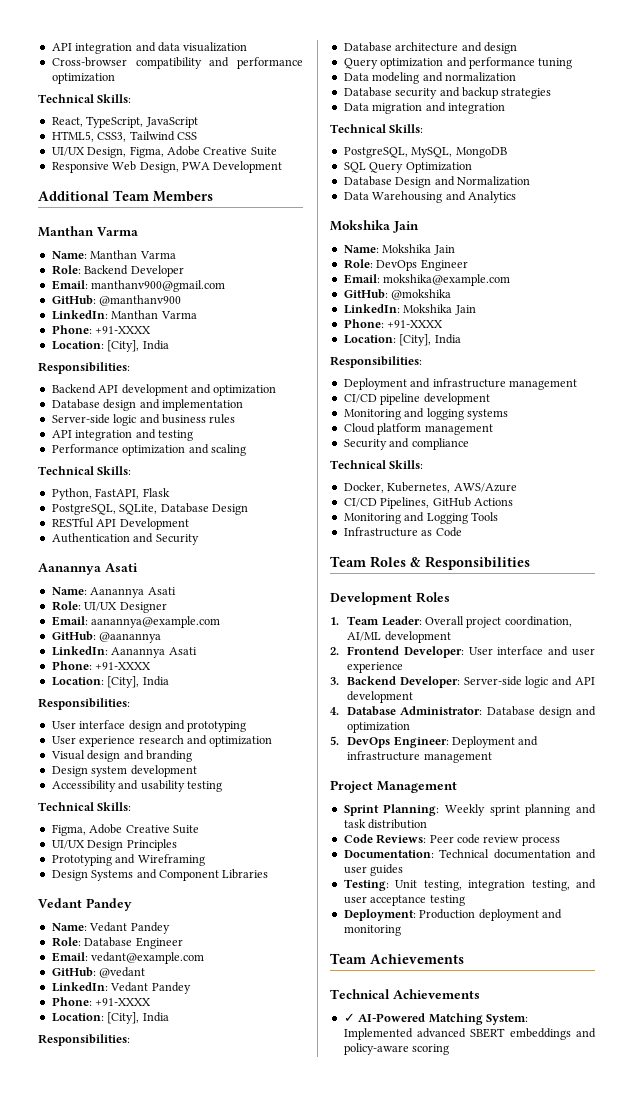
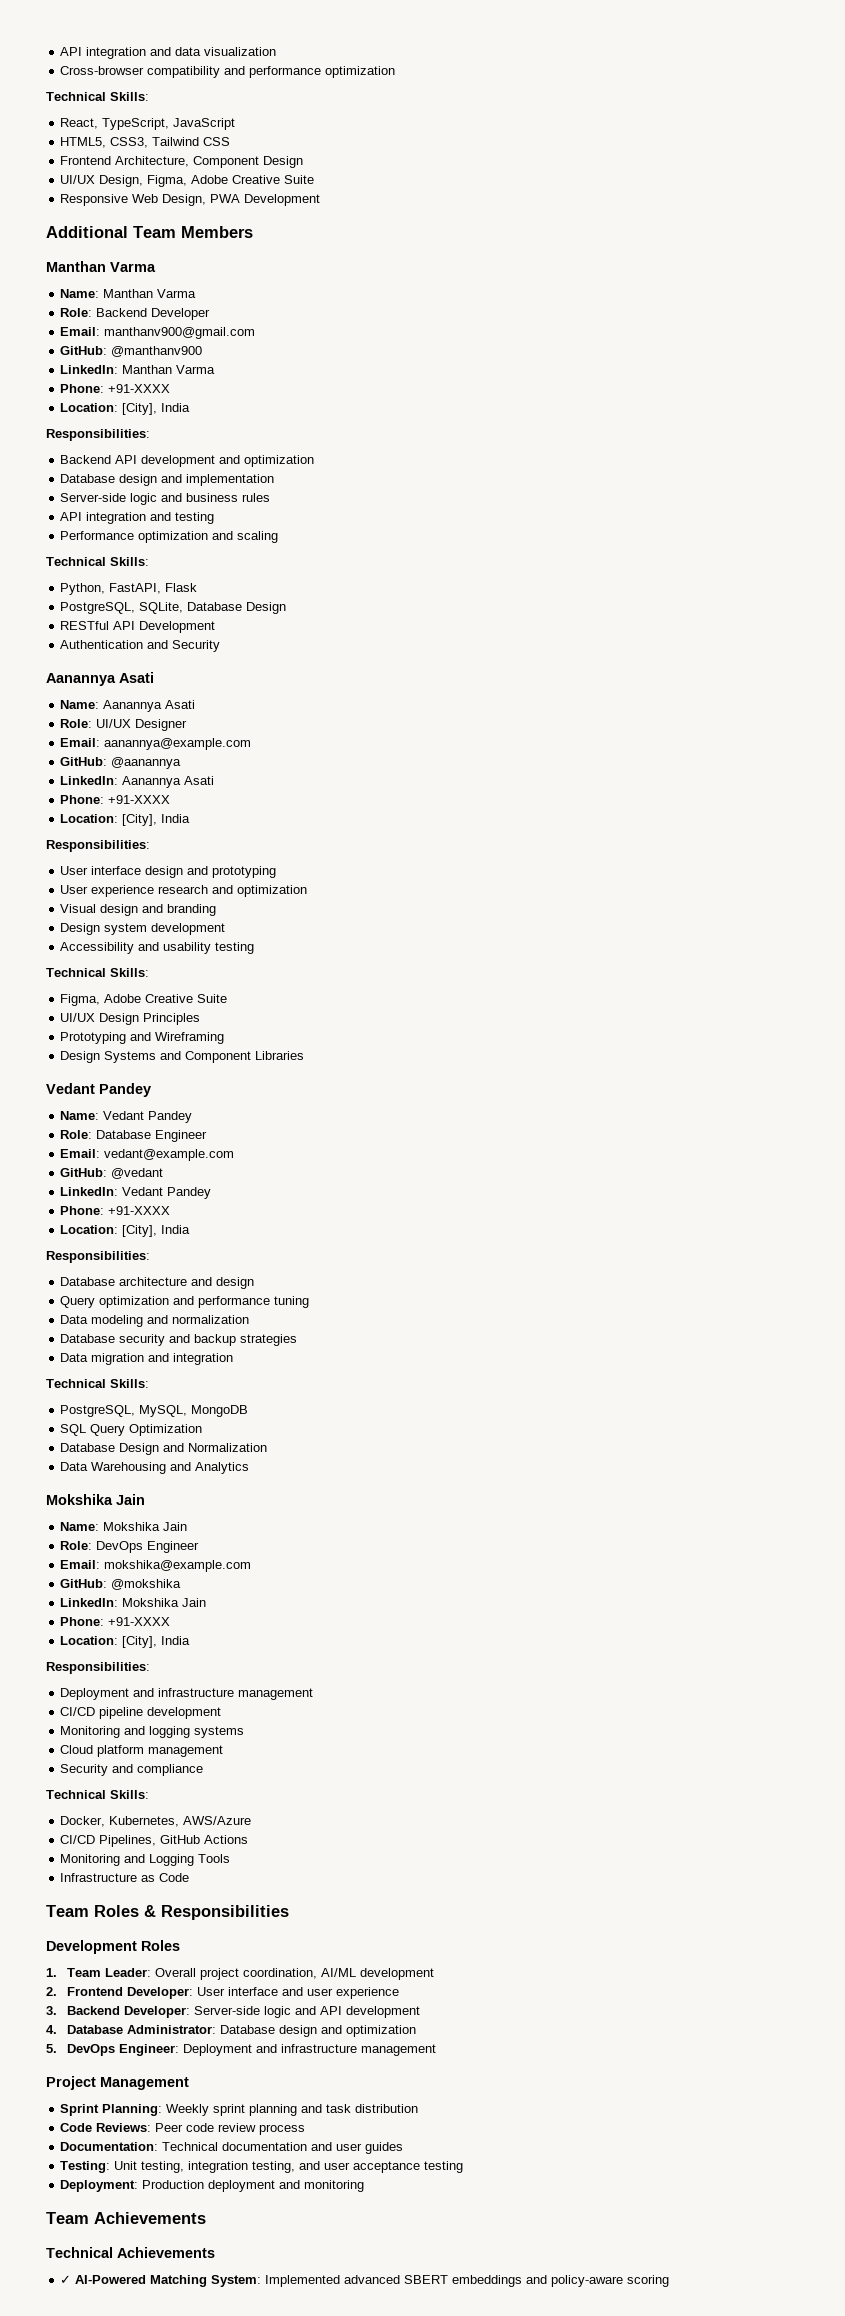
+ Frontend Architecture, Component Design

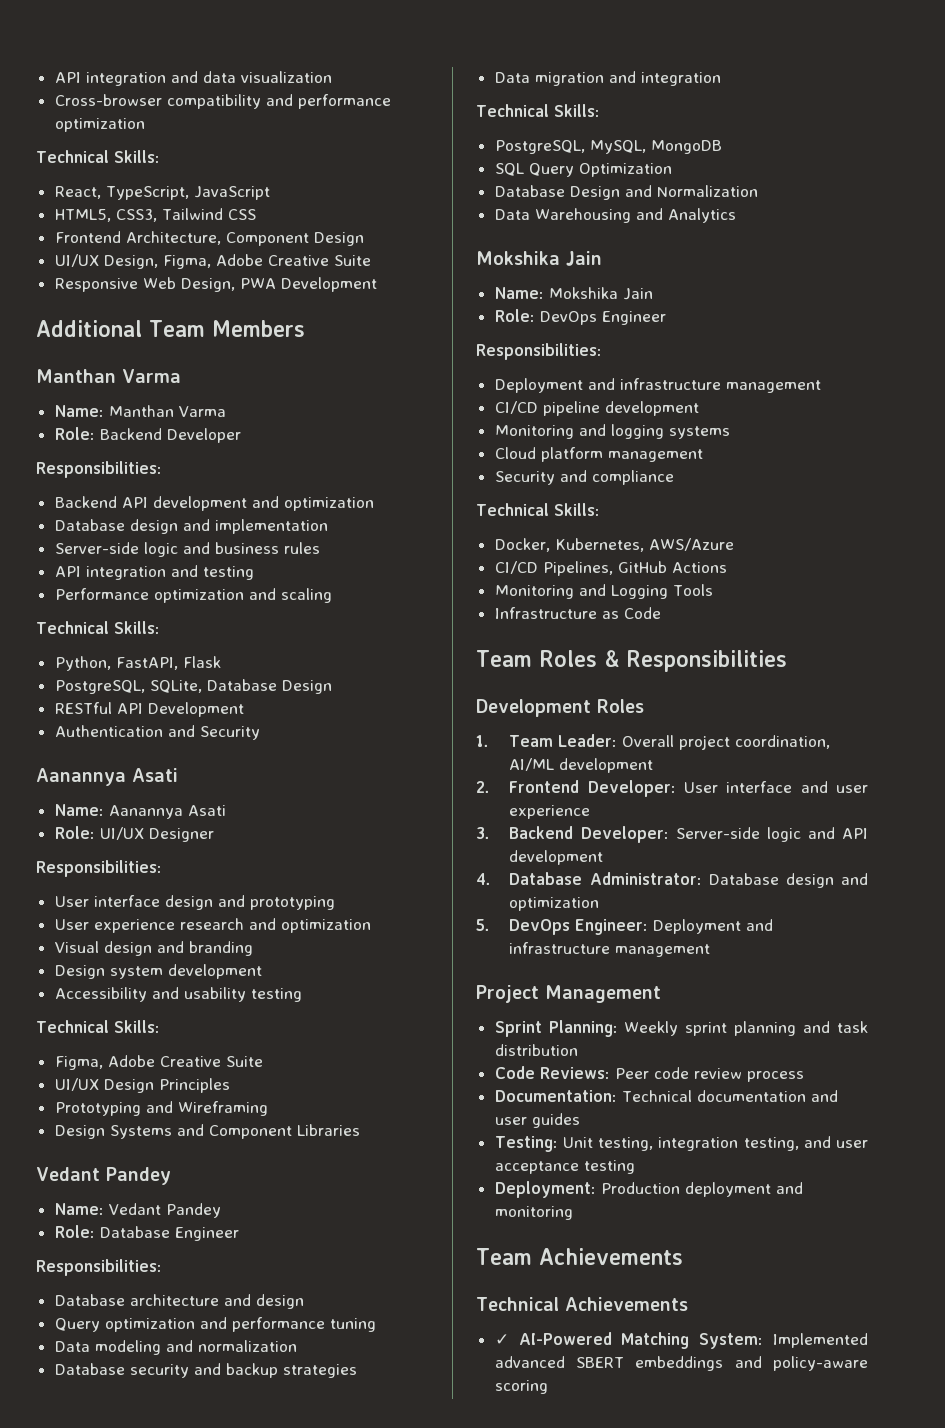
- Email: manthanv900@gmail.com
- GitHub: @manthanv900
- LinkedIn: Manthan Varma
- Phone: +91-XXXX
- Location: [City], India
- Email: aanannya@example.com
- GitHub: @aanannya
- LinkedIn: Aanannya Asati
- Phone: +91-XXXX
- Location: [City], India
- Email: vedant@example.com
- GitHub: @vedant
- LinkedIn: Vedant Pandey
- Phone: +91-XXXX
- Location: [City], India
- Email: mokshika@example.com
- GitHub: @mokshika
- LinkedIn: Mokshika Jain
- Phone: +91-XXXX
- Location: [City], India

